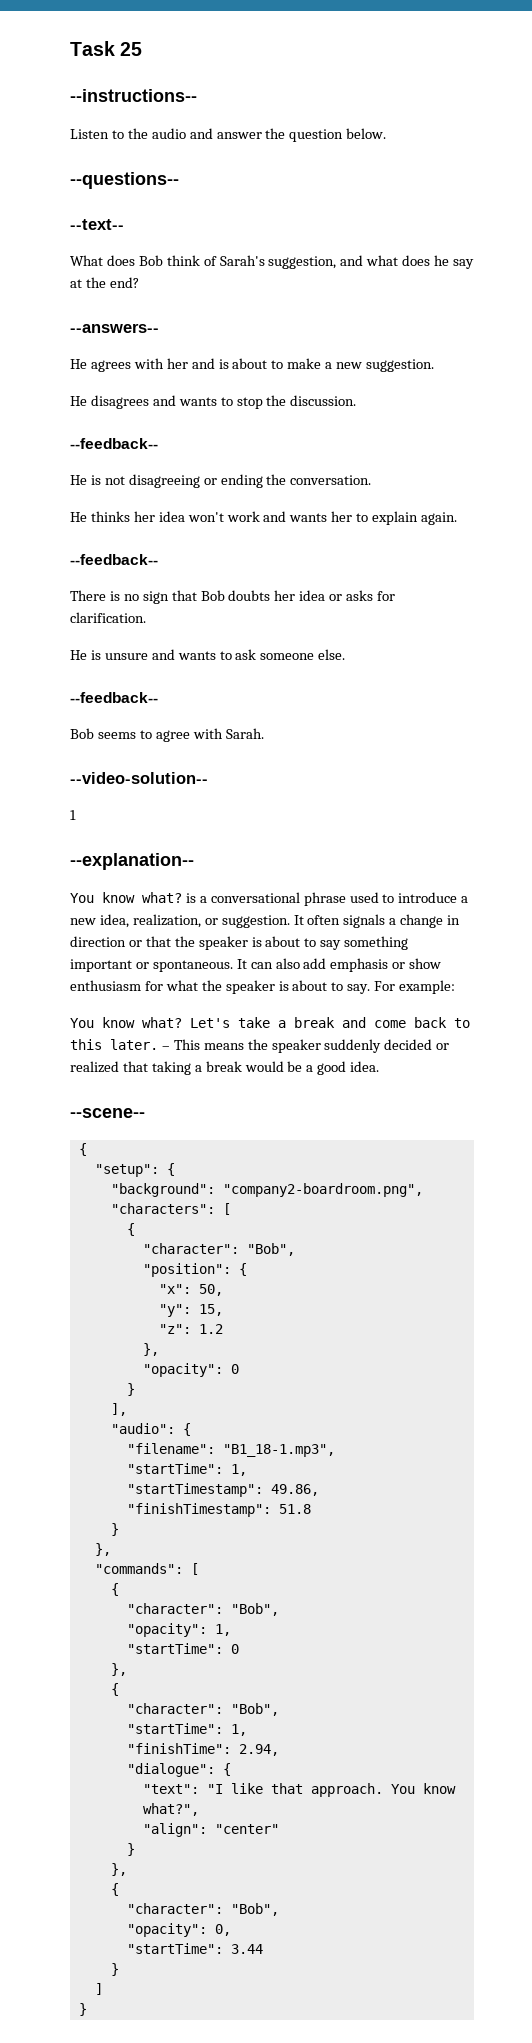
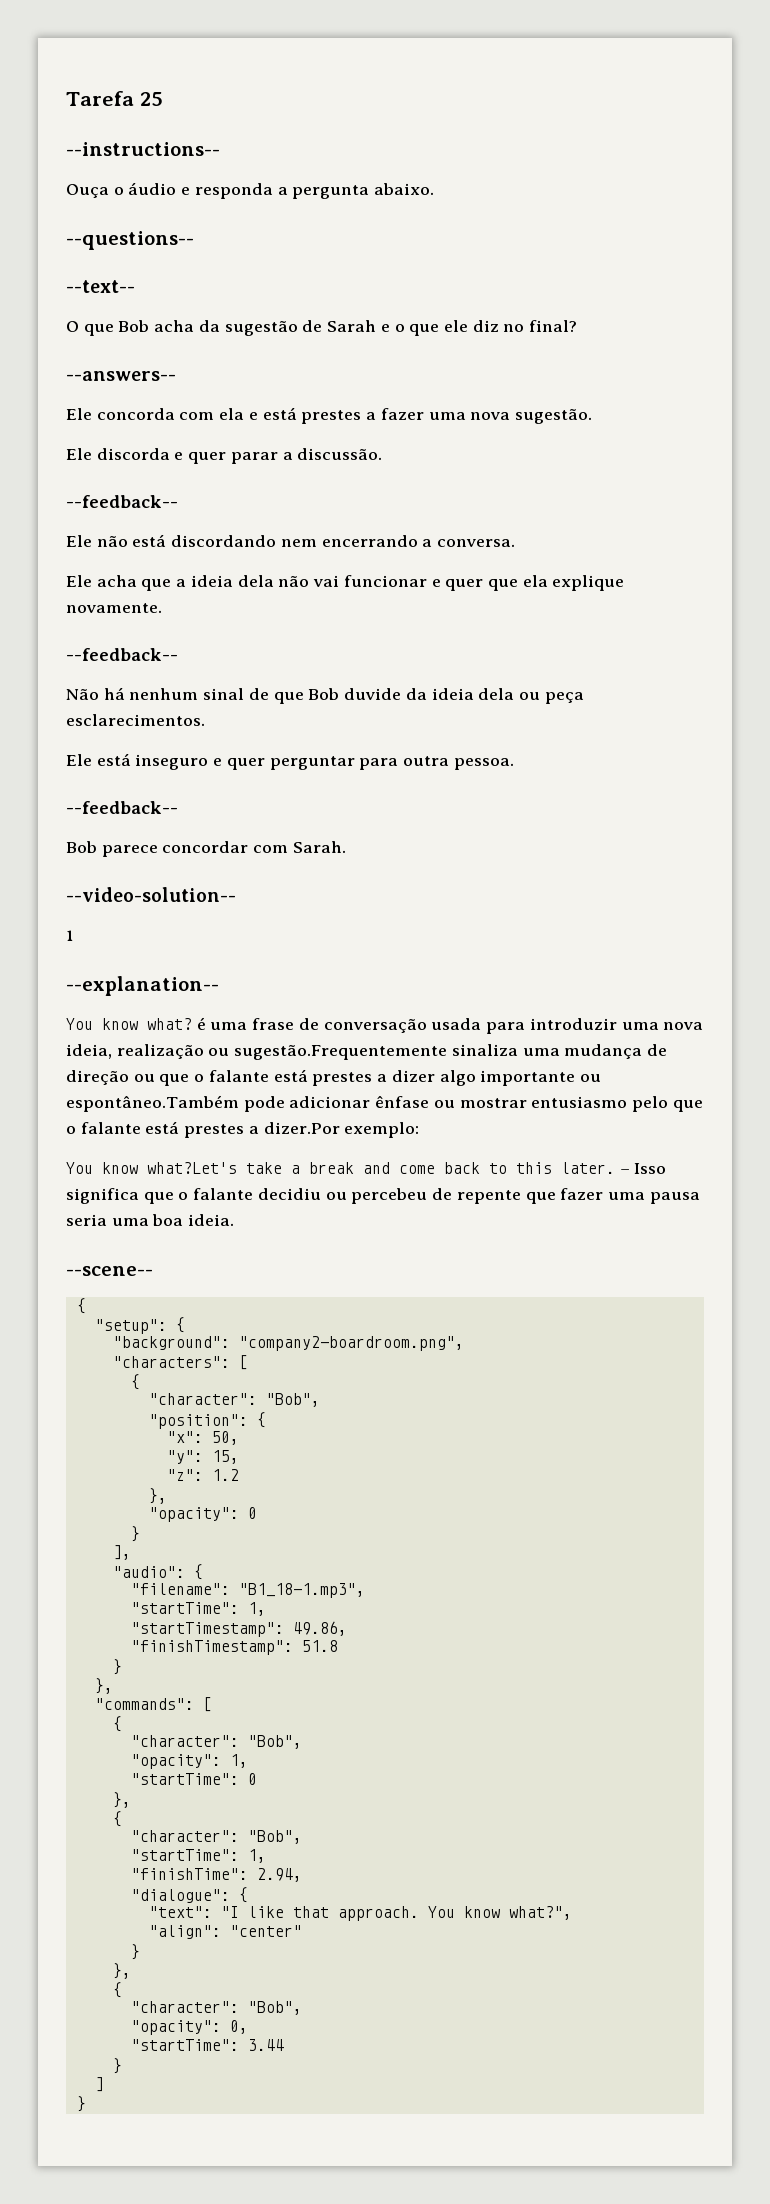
- Task 25
+ Tarefa 25
- Listen to the audio and answer the question below.
+ Ouça o áudio e responda a pergunta abaixo.
  --questions--
  --text--
- What does Bob think of Sarah's suggestion, and what does he say at the end?
+ O que Bob acha da sugestão de Sarah e o que ele diz no final?
  --answers--
- He agrees with her and is about to make a new suggestion.
- He disagrees and wants to stop the discussion.
+ Ele concorda com ela e está prestes a fazer uma nova sugestão.
+ Ele discorda e quer parar a discussão.
  --feedback--
- He is not disagreeing or ending the conversation.
- He thinks her idea won't work and wants her to explain again.
+ Ele não está discordando nem encerrando a conversa.
+ Ele acha que a ideia dela não vai funcionar e quer que ela explique novamente.
  --feedback--
- There is no sign that Bob doubts her idea or asks for clarification.
- He is unsure and wants to ask someone else.
+ Não há nenhum sinal de que Bob duvide da ideia dela ou peça esclarecimentos.
+ Ele está inseguro e quer perguntar para outra pessoa.
  --feedback--
- Bob seems to agree with Sarah.
+ Bob parece concordar com Sarah.
- You know what? is a conversational phrase used to introduce a new idea, realization, or suggestion. It often signals a change in direction or that the speaker is about to say something important or spontaneous. It can also add emphasis or show enthusiasm for what the speaker is about to say. For example:
- You know what? Let's take a break and come back to this later.
+ You know what? é uma frase de conversação usada para introduzir uma nova ideia, realização ou sugestão.Frequentemente sinaliza uma mudança de direção ou que o falante está prestes a dizer algo importante ou espontâneo.Também pode adicionar ênfase ou mostrar entusiasmo pelo que o falante está prestes a dizer.Por exemplo:
+ You know what?Let's take a break and come back to this later.
- – This means the speaker suddenly decided or realized that taking a break would be a good idea.
+ – Isso significa que o falante decidiu ou percebeu de repente que fazer uma pausa seria uma boa ideia.

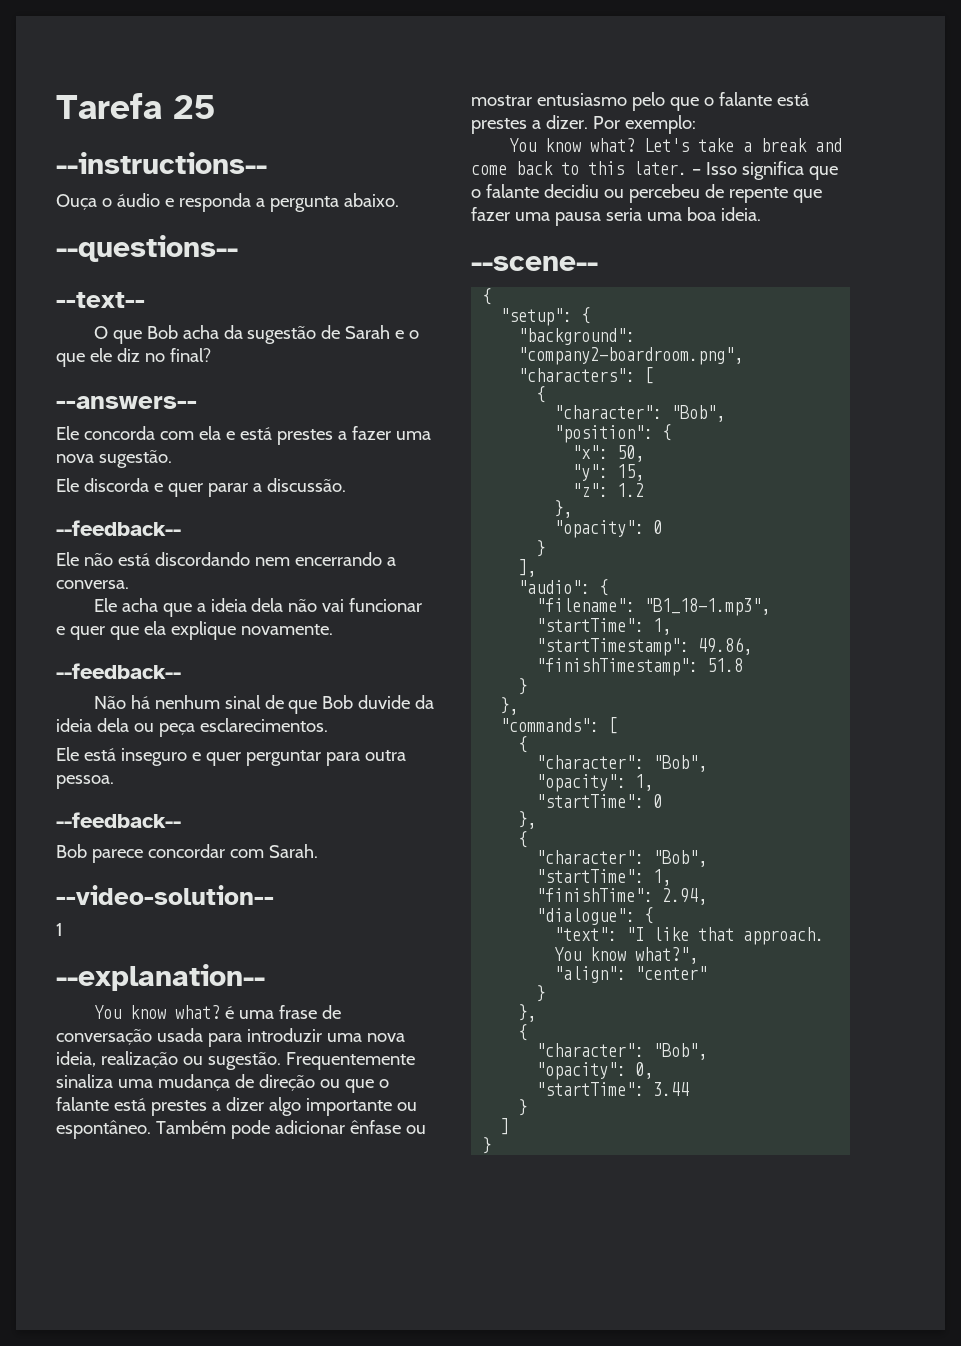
- You know what? é uma frase de conversação usada para introduzir uma nova ideia, realização ou sugestão.Frequentemente sinaliza uma mudança de direção ou que o falante está prestes a dizer algo importante ou espontâneo.Também pode adicionar ênfase ou mostrar entusiasmo pelo que o falante está prestes a dizer.Por exemplo:
+ You know what? é uma frase de conversação usada para introduzir uma nova ideia, realização ou sugestão. Frequentemente sinaliza uma mudança de direção ou que o falante está prestes a dizer algo importante ou espontâneo. Também pode adicionar ênfase ou mostrar entusiasmo pelo que o falante está prestes a dizer. Por exemplo:
- You know what?Let's take a break and come back to this later.
+ You know what? Let's take a break and come back to this later.

